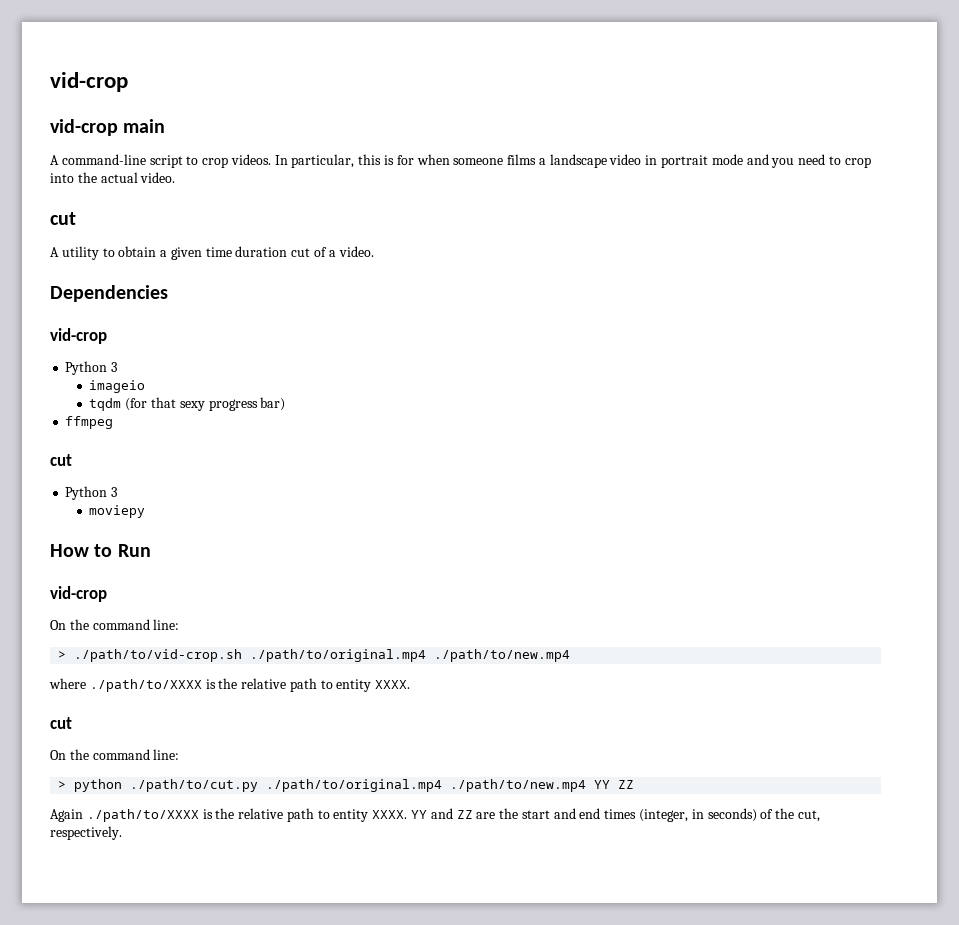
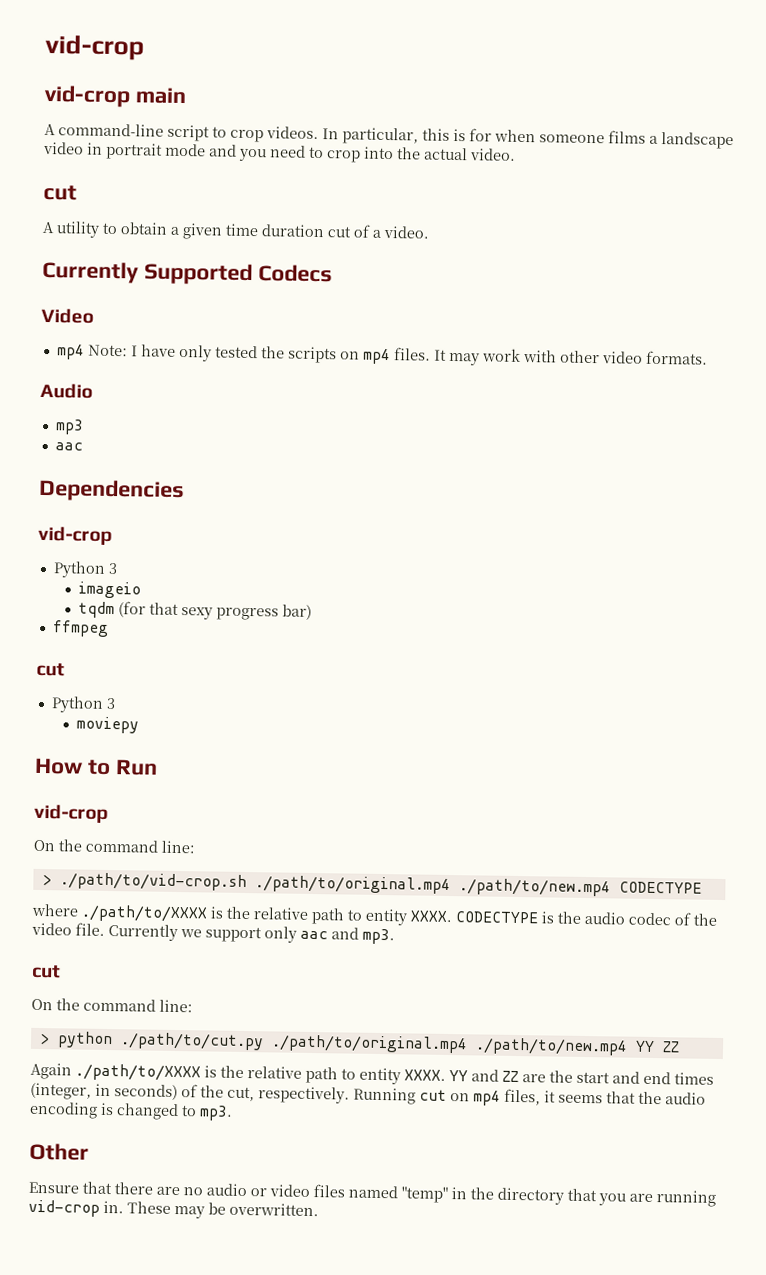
+ Currently Supported Codecs
+ Video
+ mp4 Note: I have only tested the scripts on mp4 files. It may work with other video formats.
+ Audio
+ mp3
+ aac
- > ./path/to/vid-crop.sh ./path/to/original.mp4 ./path/to/new.mp4
+ > ./path/to/vid-crop.sh ./path/to/original.mp4 ./path/to/new.mp4 CODECTYPE
+ CODECTYPE is the audio codec of the video file. Currently we support only aac and mp3.
+ Running cut on mp4 files, it seems that the audio encoding is changed to mp3.
+ Other
+ Ensure that there are no audio or video files named "temp" in the directory that you are running vid-crop in. These may be overwritten.

